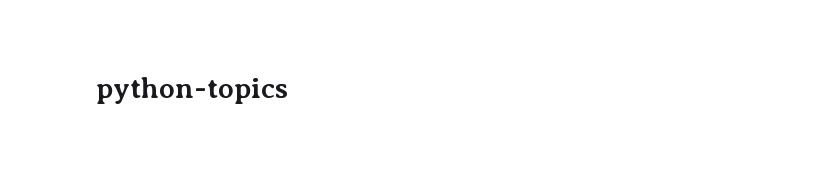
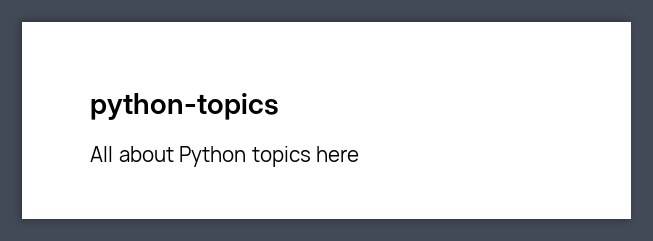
+ All about Python topics here

